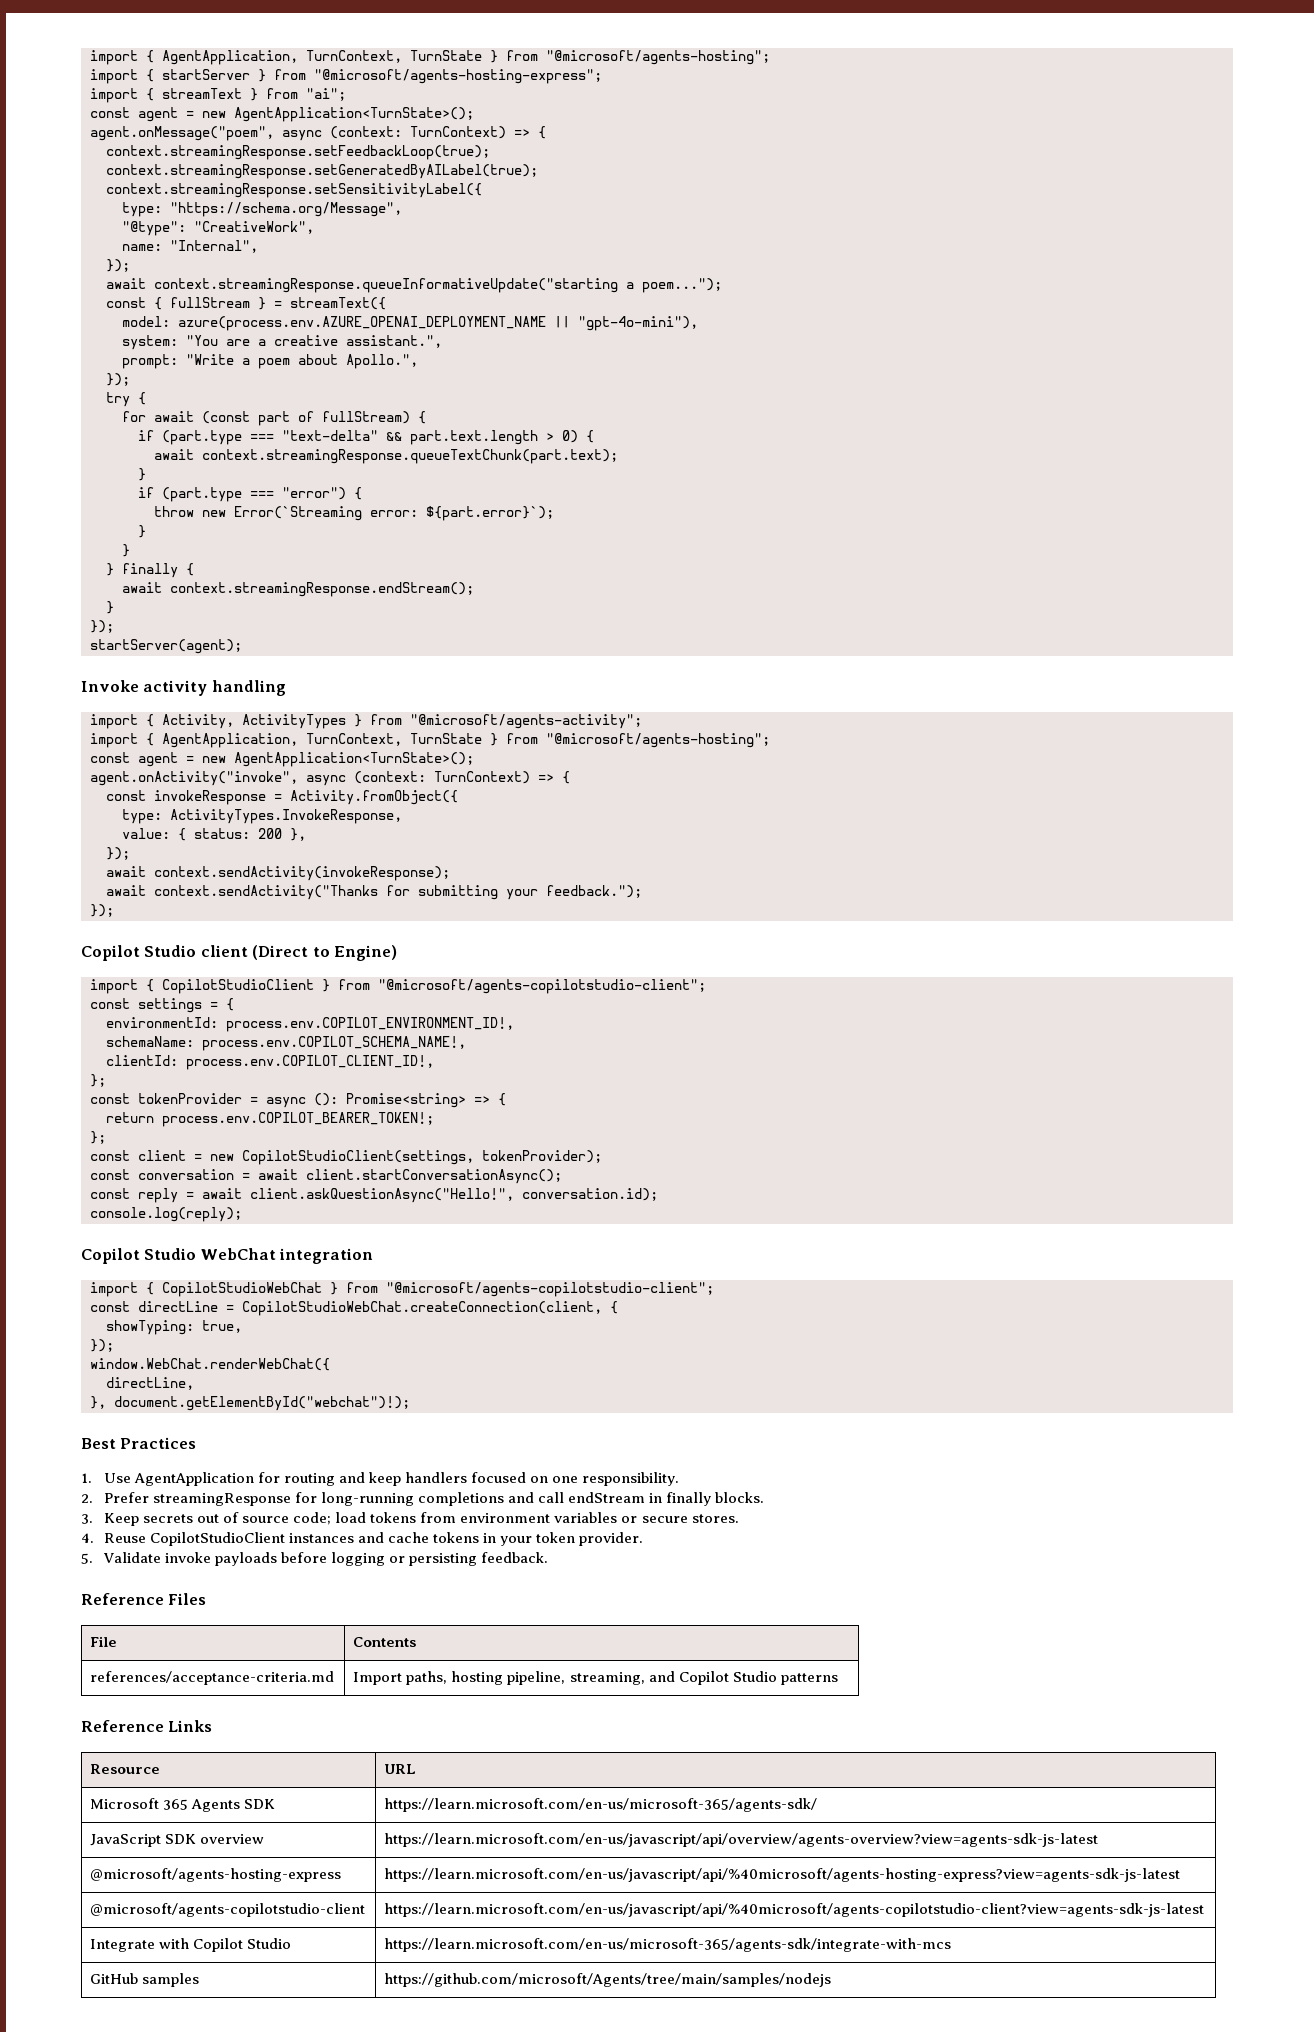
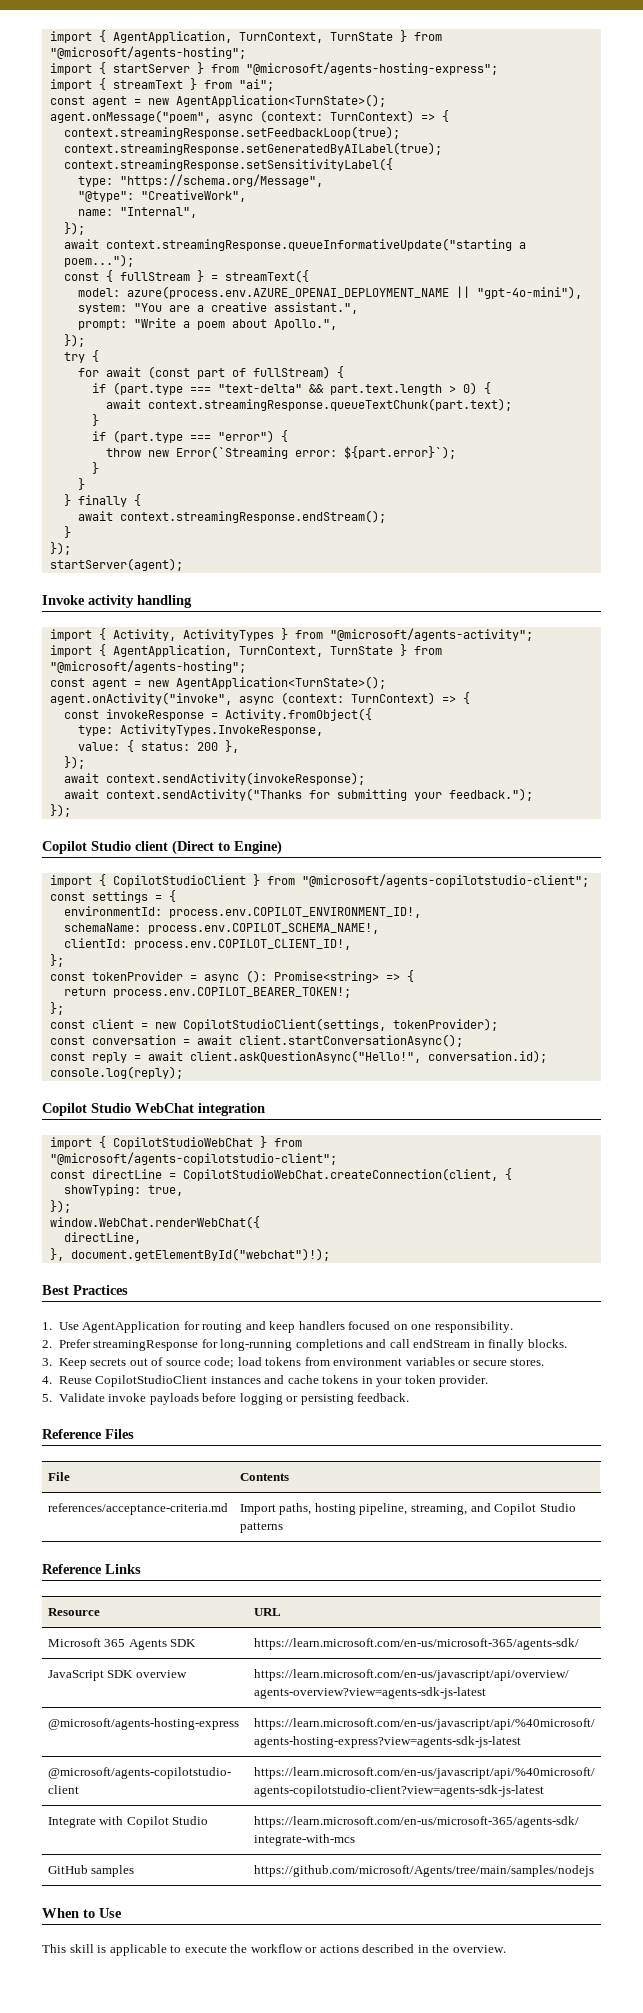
+ When to Use
+ This skill is applicable to execute the workflow or actions described in the overview.

